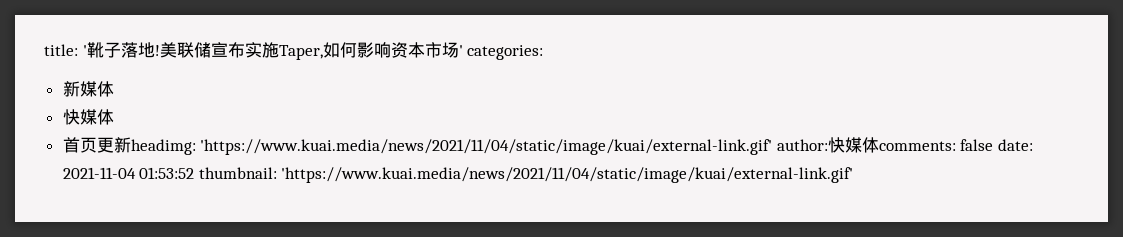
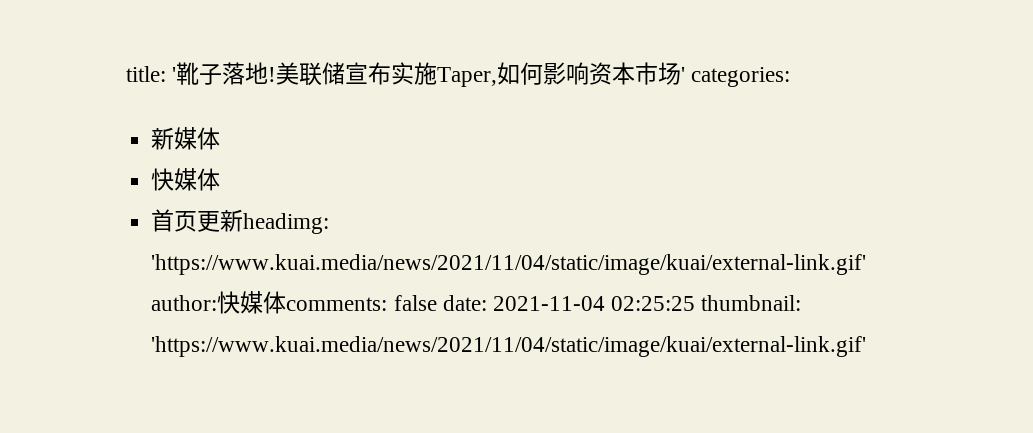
- 首页更新headimg: 'https://www.kuai.media/news/2021/11/04/static/image/kuai/external-link.gif' author:快媒体comments: false date: 2021-11-04 01:53:52 thumbnail: 'https://www.kuai.media/news/2021/11/04/static/image/kuai/external-link.gif'
+ 首页更新headimg: 'https://www.kuai.media/news/2021/11/04/static/image/kuai/external-link.gif' author:快媒体comments: false date: 2021-11-04 02:25:25 thumbnail: 'https://www.kuai.media/news/2021/11/04/static/image/kuai/external-link.gif'

